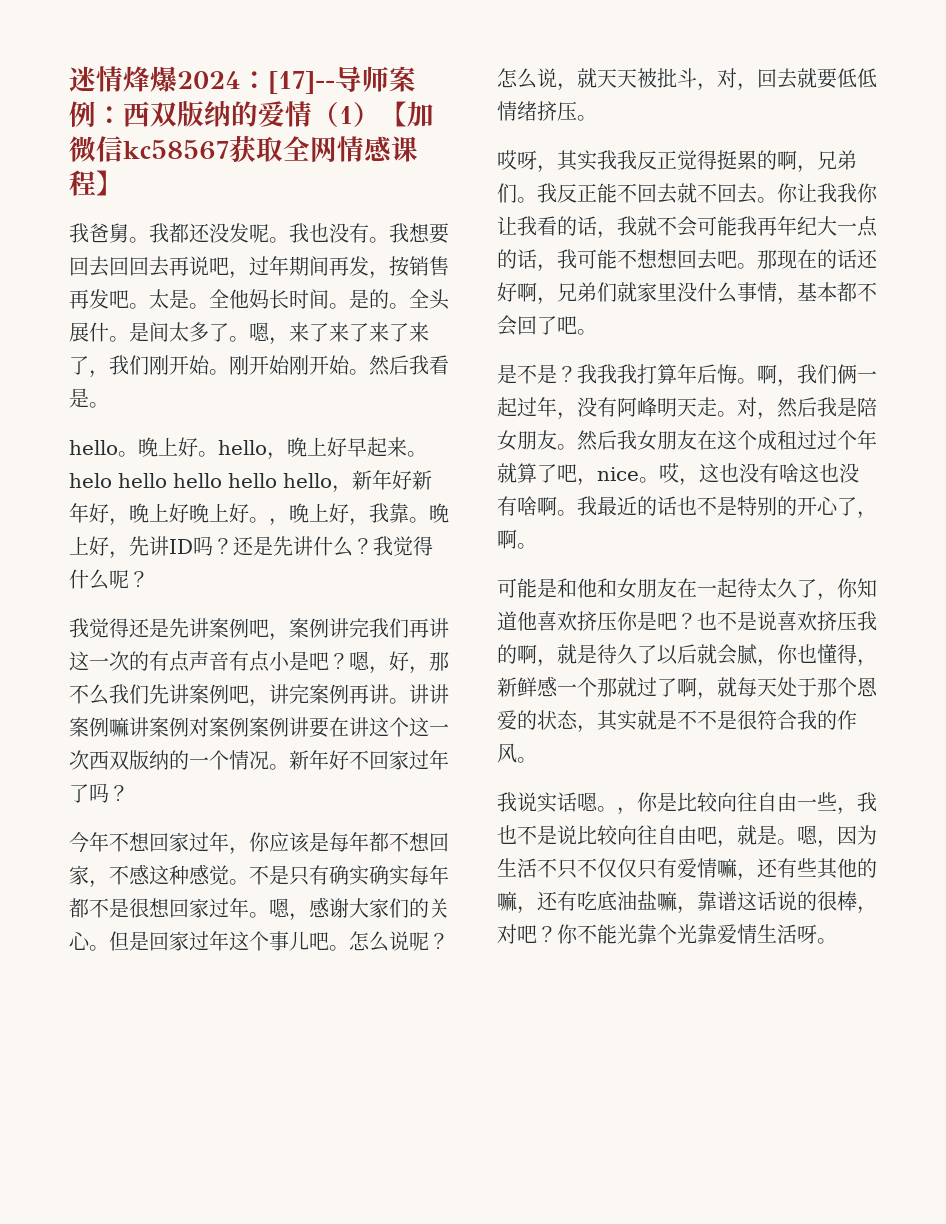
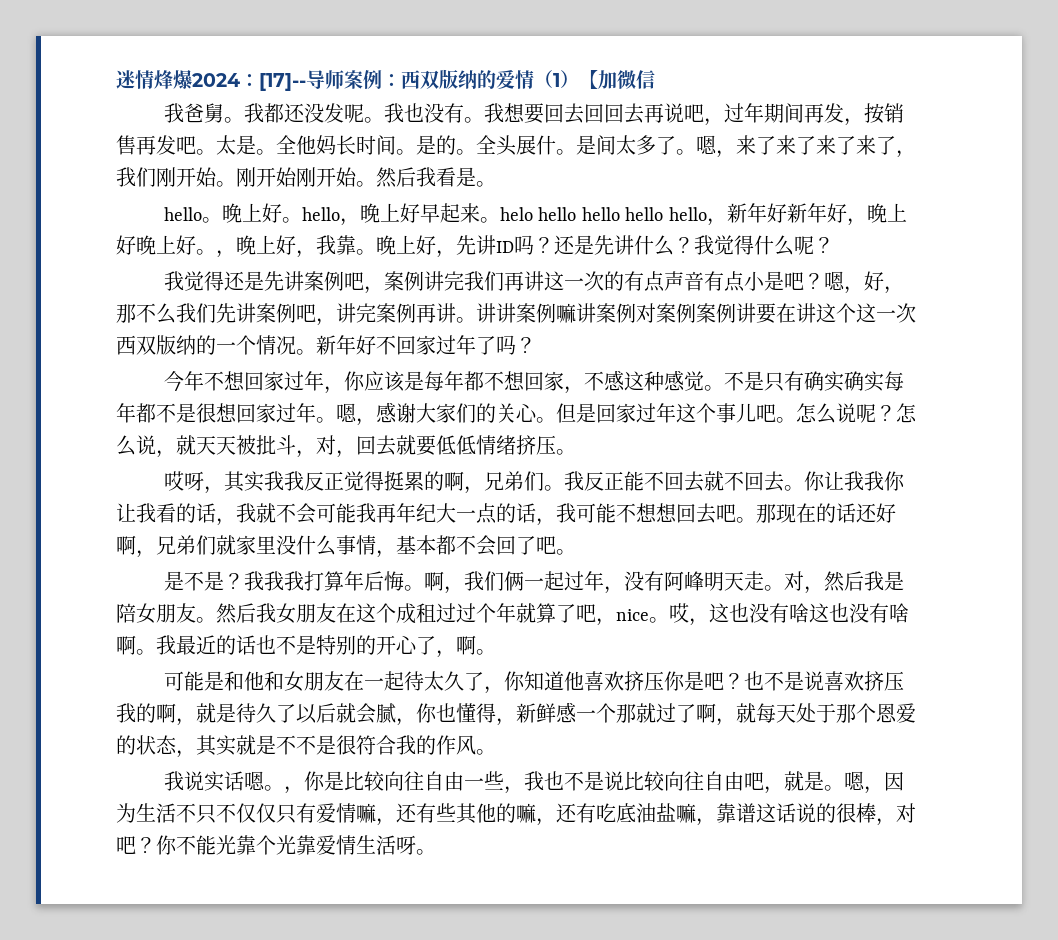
- 迷情烽爆2024：[17]--导师案例：西双版纳的爱情（1）【加微信kc58567获取全网情感课程】
+ 迷情烽爆2024：[17]--导师案例：西双版纳的爱情（1）【加微信

